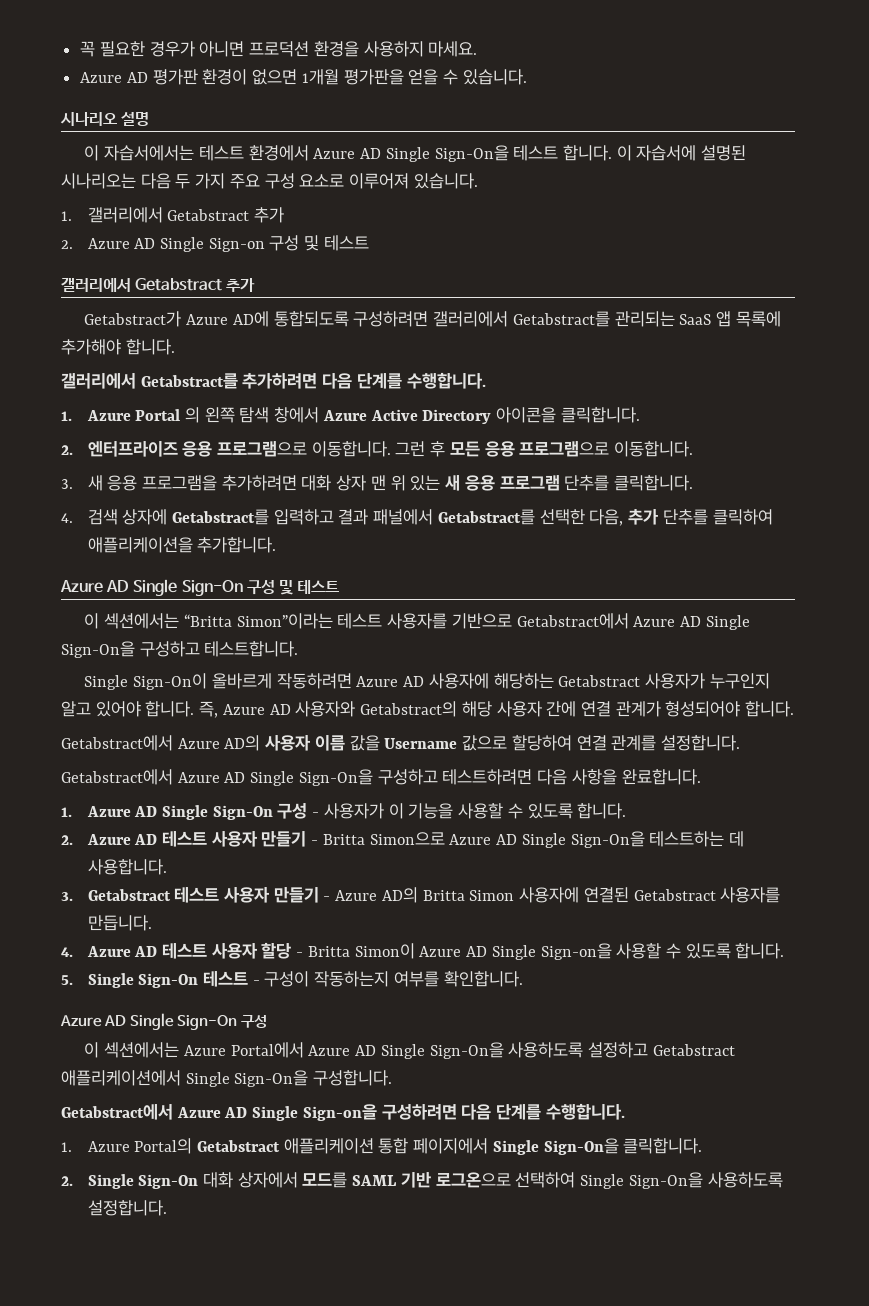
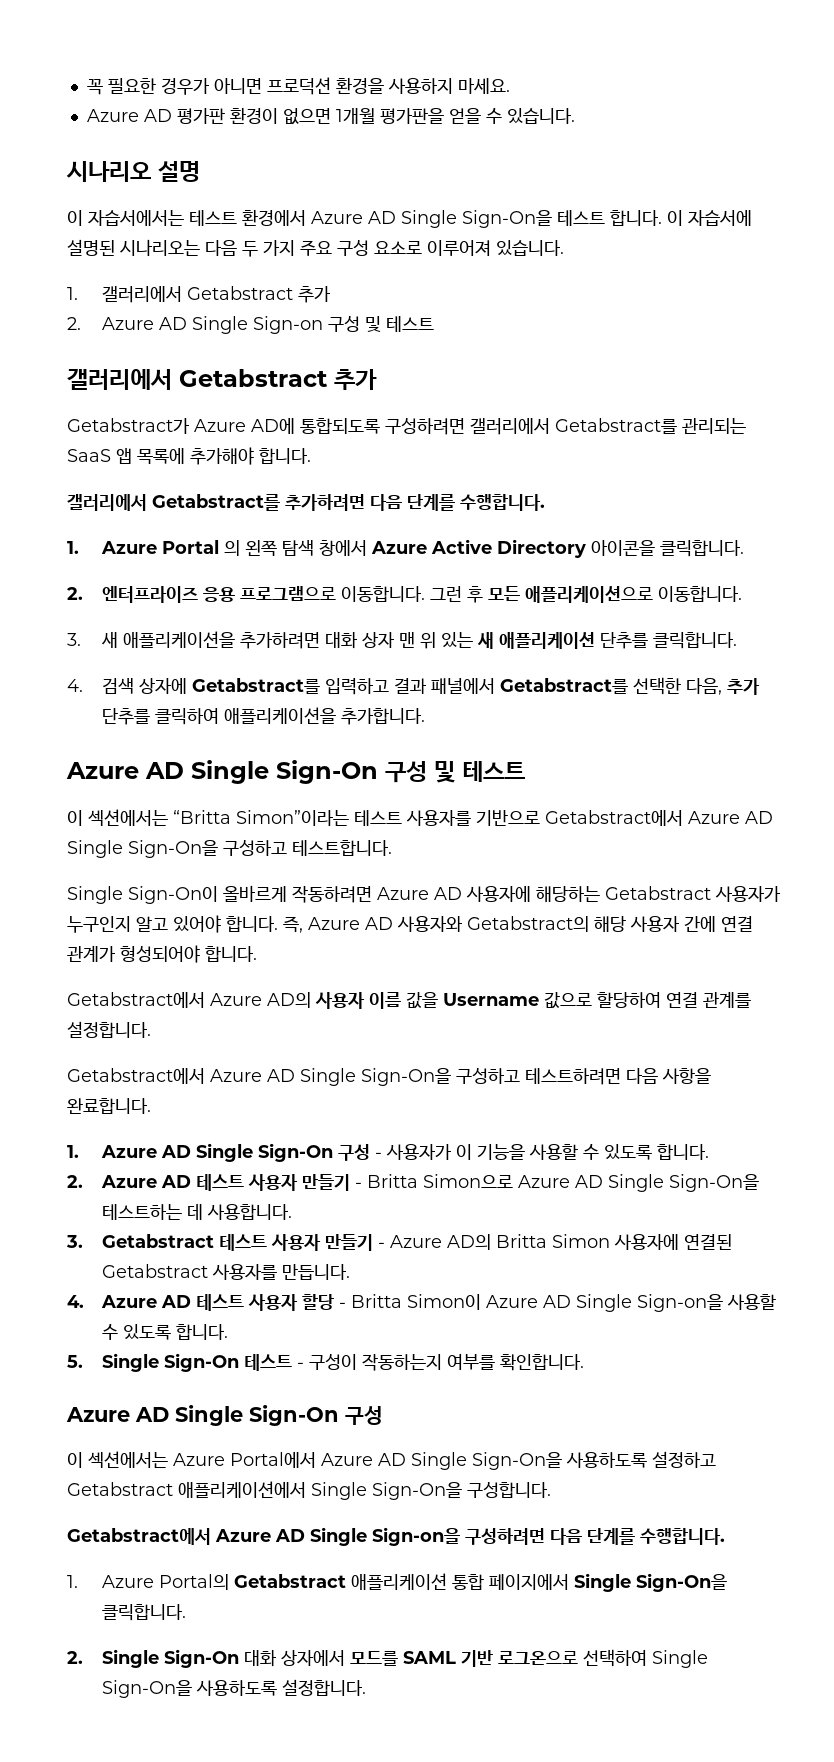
- 그런 후 모든 응용 프로그램으로 이동합니다.
+ 그런 후 모든 애플리케이션으로 이동합니다.
- 3. 새 응용 프로그램을 추가하려면 대화 상자 맨 위 있는 새 응용 프로그램 단추를 클릭합니다.
+ 3. 새 애플리케이션을 추가하려면 대화 상자 맨 위 있는 새 애플리케이션 단추를 클릭합니다.

